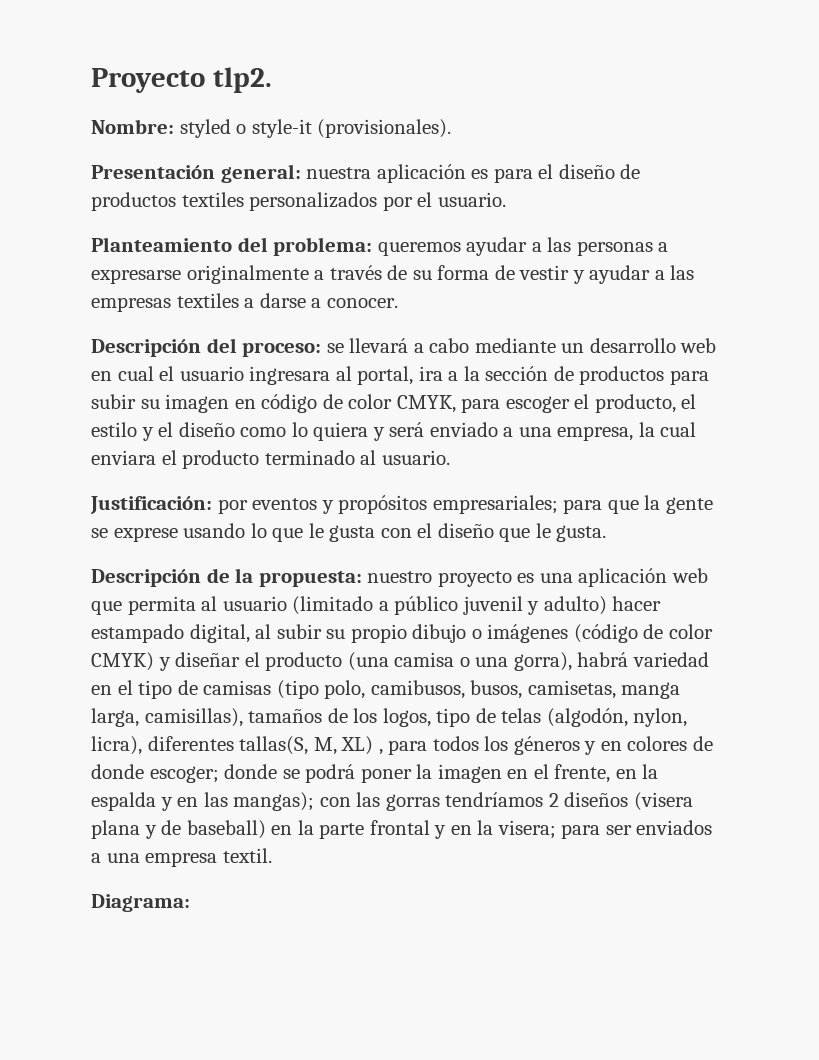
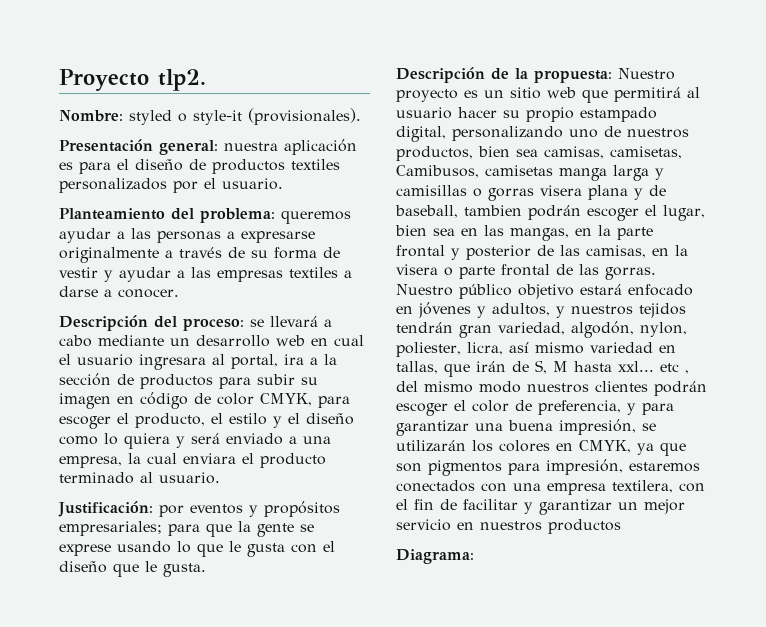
- Descripción de la propuesta: nuestro proyecto es una aplicación web que permita al usuario (limitado a público juvenil y adulto) hacer estampado digital, al subir su propio dibujo o imágenes (código de color CMYK) y diseñar el producto (una camisa o una gorra), habrá variedad en el tipo de camisas (tipo polo, camibusos, busos, camisetas, manga larga, camisillas), tamaños de los logos, tipo de telas (algodón, nylon, licra), diferentes tallas(S, M, XL) , para todos los géneros y en colores de donde escoger; donde se podrá poner la imagen en el frente, en la espalda y en las mangas); con las gorras tendríamos 2 diseños (visera plana y de baseball) en la parte frontal y en la visera; para ser enviados a una empresa textil.
+ Descripción de la propuesta: Nuestro proyecto es un sitio web que permitirá al usuario hacer su propio estampado digital, personalizando uno de nuestros productos, bien sea camisas, camisetas, Camibusos, camisetas manga larga y camisillas o gorras visera plana y de baseball, tambien podrán escoger el lugar, bien sea en las mangas, en la parte frontal y posterior de las camisas, en la visera o parte frontal de las gorras. Nuestro público objetivo estará enfocado en jóvenes y adultos, y nuestros tejidos tendrán gran variedad, algodón, nylon, poliester, licra, así mismo variedad en tallas, que irán de S, M hasta xxl... etc , del mismo modo nuestros clientes podrán escoger el color de preferencia, y para garantizar una buena impresión, se utilizarán los colores en CMYK, ya que son pigmentos para impresión, estaremos conectados con una empresa textilera, con el fin de facilitar y garantizar un mejor servicio en nuestros productos

